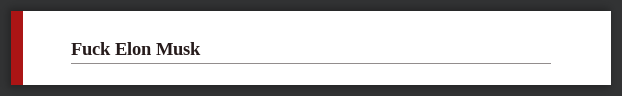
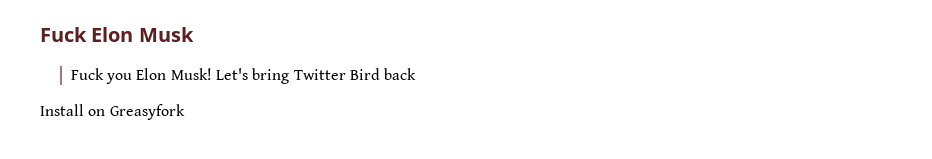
+ Fuck you Elon Musk! Let's bring Twitter Bird back
+ Install on Greasyfork

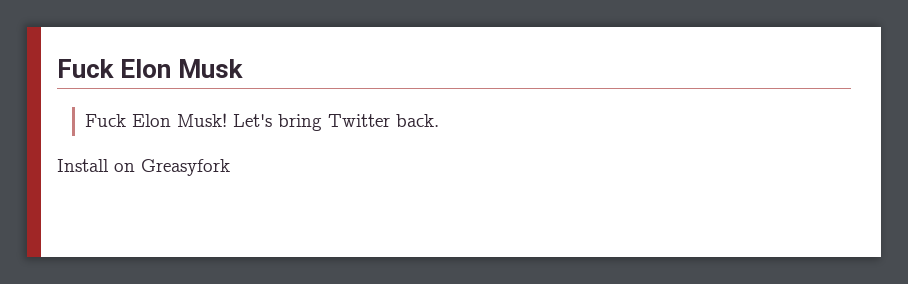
- Fuck you Elon Musk!
+ Fuck Elon Musk!
- Let's bring Twitter Bird back
+ Let's bring Twitter back.

